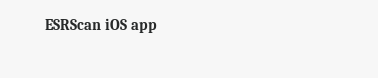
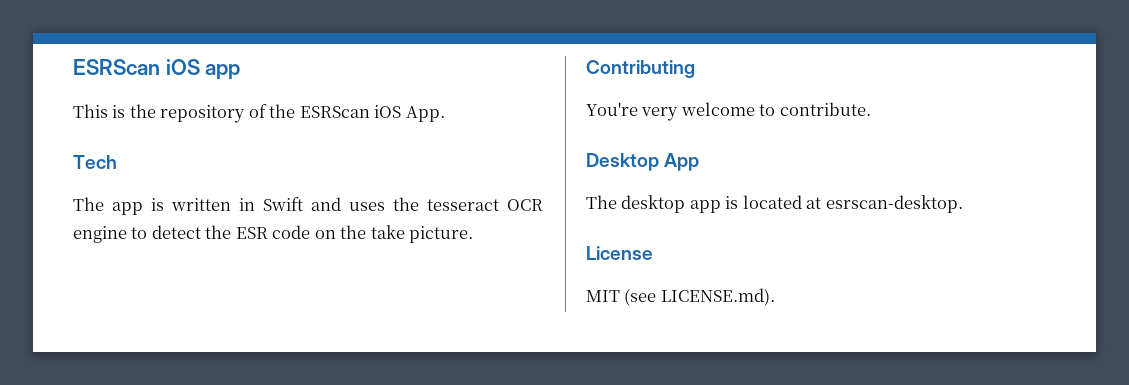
+ This is the repository of the ESRScan iOS App.
+ Tech
+ The app is written in Swift and uses the tesseract OCR engine to detect the ESR code on the take picture.
+ Contributing
+ You're very welcome to contribute.
+ Desktop App
+ The desktop app is located at esrscan-desktop.
+ License
+ MIT (see LICENSE.md).

